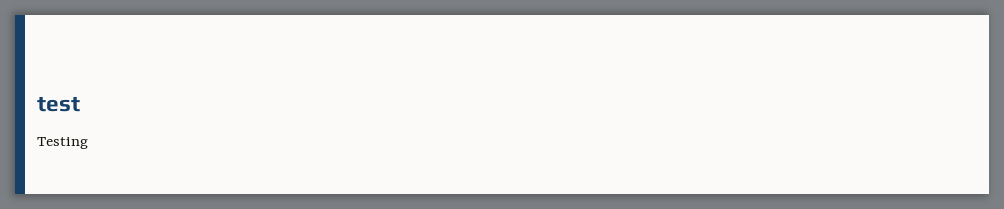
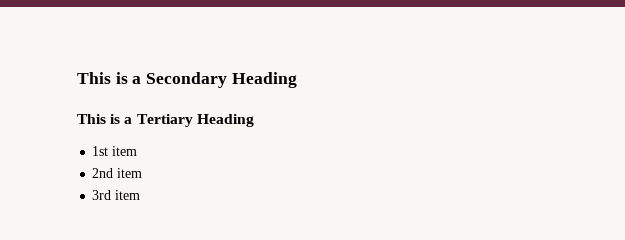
- test
- Testing
+ This is a Secondary Heading
+ This is a Tertiary Heading
+ 1st item
+ 2nd item
+ 3rd item

